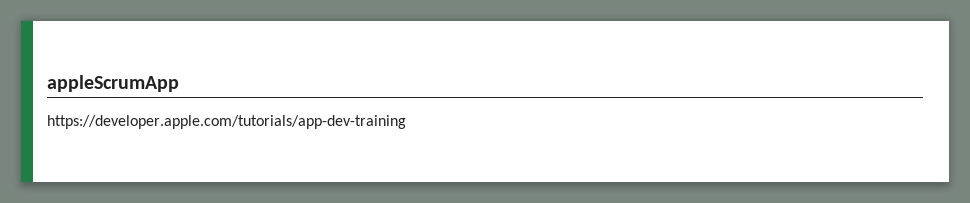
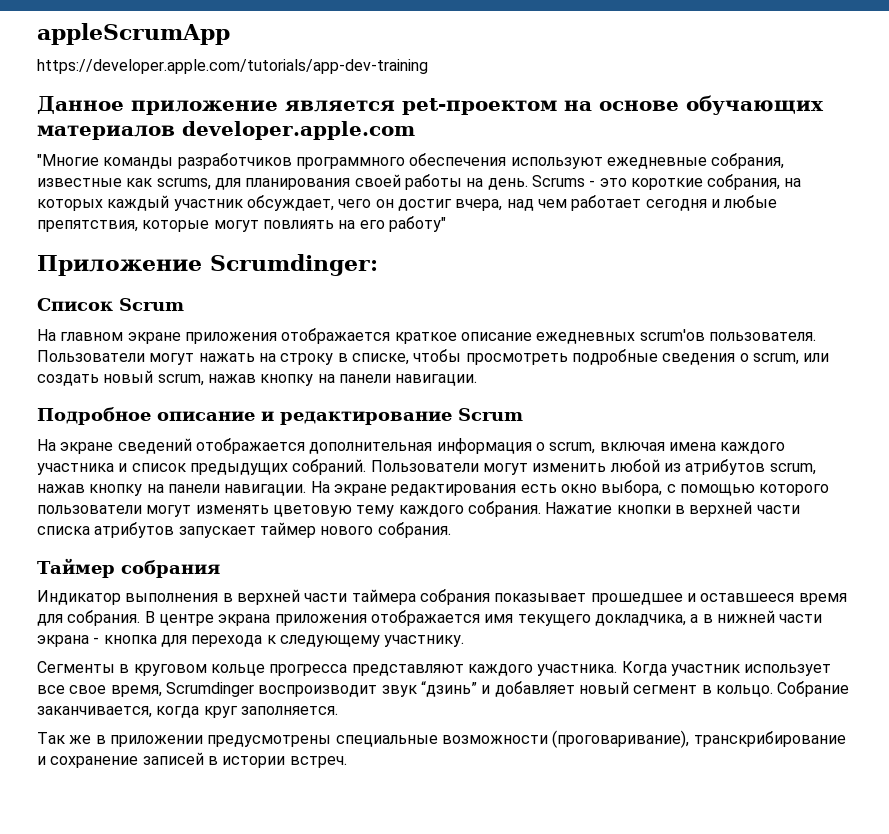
+ Данное приложение является pet-проектом на основе обучающих материалов developer.apple.com
+ "Многие команды разработчиков программного обеспечения используют ежедневные собрания, известные как scrums, для планирования своей работы на день. Scrums - это короткие собрания, на которых каждый участник обсуждает, чего он достиг вчера, над чем работает сегодня и любые препятствия, которые могут повлиять на его работу"
+ Приложение Scrumdinger:
+ Список Scrum
+ На главном экране приложения отображается краткое описание ежедневных scrum'ов пользователя. Пользователи могут нажать на строку в списке, чтобы просмотреть подробные сведения о scrum, или создать новый scrum, нажав кнопку на панели навигации.
+ Подробное описание и редактирование Scrum
+ На экране сведений отображается дополнительная информация о scrum, включая имена каждого участника и список предыдущих собраний. Пользователи могут изменить любой из атрибутов scrum, нажав кнопку на панели навигации. На экране редактирования есть окно выбора, с помощью которого пользователи могут изменять цветовую тему каждого собрания. Нажатие кнопки в верхней части списка атрибутов запускает таймер нового собрания.
+ Таймер собрания
+ Индикатор выполнения в верхней части таймера собрания показывает прошедшее и оставшееся время для собрания. В центре экрана приложения отображается имя текущего докладчика, а в нижней части экрана - кнопка для перехода к следующему участнику.
+ Сегменты в круговом кольце прогресса представляют каждого участника. Когда участник использует все свое время, Scrumdinger воспроизводит звук “дзинь” и добавляет новый сегмент в кольцо. Собрание заканчивается, когда круг заполняется.
+ Так же в приложении предусмотрены специальные возможности (проговаривание), транскрибирование и сохранение записей в истории встреч.

